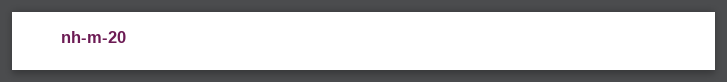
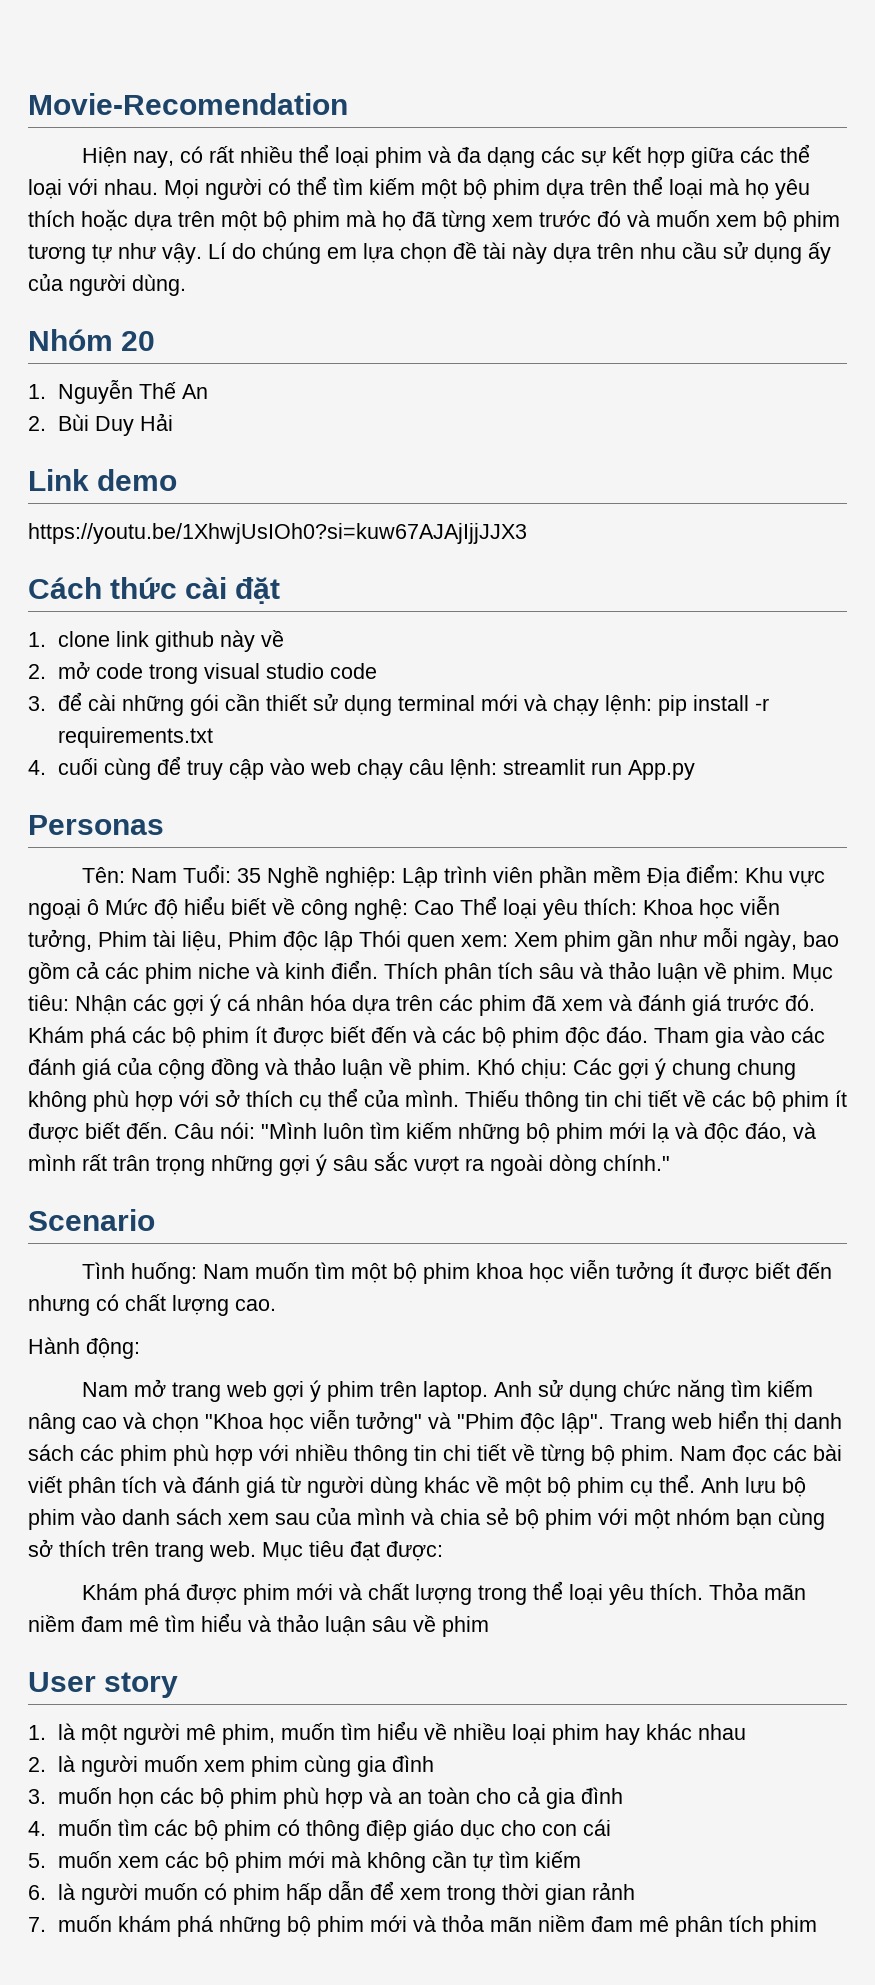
- nh-m-20
+ Movie-Recomendation
+ Hiện nay, có rất nhiều thể loại phim và đa dạng các sự kết hợp giữa các thể loại với nhau. Mọi người có thể tìm kiếm một bộ phim dựa trên thể loại mà họ yêu thích hoặc dựa trên một bộ phim mà họ đã từng xem trước đó và muốn xem bộ phim tương tự như vậy. Lí do chúng em lựa chọn đề tài này dựa trên nhu cầu sử dụng ấy của người dùng.
+ Nhóm 20
+ 1. Nguyễn Thế An
+ 2. Bùi Duy Hải
+ Link demo
+ https://youtu.be/1XhwjUsIOh0?si=kuw67AJAjIjjJJX3
+ Cách thức cài đặt
+ 1. clone link github này về
+ 2. mở code trong visual studio code
+ 3. để cài những gói cần thiết sử dụng terminal mới và chạy lệnh: pip install -r requirements.txt
+ 4. cuối cùng để truy cập vào web chạy câu lệnh: streamlit run App.py
+ Personas
+ Tên: Nam Tuổi: 35 Nghề nghiệp: Lập trình viên phần mềm Địa điểm: Khu vực ngoại ô Mức độ hiểu biết về công nghệ: Cao Thể loại yêu thích: Khoa học viễn tưởng, Phim tài liệu, Phim độc lập Thói quen xem: Xem phim gần như mỗi ngày, bao gồm cả các phim niche và kinh điển. Thích phân tích sâu và thảo luận về phim. Mục tiêu: Nhận các gợi ý cá nhân hóa dựa trên các phim đã xem và đánh giá trước đó. Khám phá các bộ phim ít được biết đến và các bộ phim độc đáo. Tham gia vào các đánh giá của cộng đồng và thảo luận về phim. Khó chịu: Các gợi ý chung chung không phù hợp với sở thích cụ thể của mình. Thiếu thông tin chi tiết về các bộ phim ít được biết đến. Câu nói: "Mình luôn tìm kiếm những bộ phim mới lạ và độc đáo, và mình rất trân trọng những gợi ý sâu sắc vượt ra ngoài dòng chính."
+ Scenario
+ Tình huống: Nam muốn tìm một bộ phim khoa học viễn tưởng ít được biết đến nhưng có chất lượng cao.
+ Hành động:
+ Nam mở trang web gợi ý phim trên laptop. Anh sử dụng chức năng tìm kiếm nâng cao và chọn "Khoa học viễn tưởng" và "Phim độc lập". Trang web hiển thị danh sách các phim phù hợp với nhiều thông tin chi tiết về từng bộ phim. Nam đọc các bài viết phân tích và đánh giá từ người dùng khác về một bộ phim cụ thể. Anh lưu bộ phim vào danh sách xem sau của mình và chia sẻ bộ phim với một nhóm bạn cùng sở thích trên trang web. Mục tiêu đạt được:
+ Khám phá được phim mới và chất lượng trong thể loại yêu thích. Thỏa mãn niềm đam mê tìm hiểu và thảo luận sâu về phim
+ User story
+ 1. là một người mê phim, muốn tìm hiểu về nhiều loại phim hay khác nhau
+ 2. là người muốn xem phim cùng gia đình
+ 3. muốn họn các bộ phim phù hợp và an toàn cho cả gia đình
+ 4. muốn tìm các bộ phim có thông điệp giáo dục cho con cái
+ 5. muốn xem các bộ phim mới mà không cần tự tìm kiếm
+ 6. là người muốn có phim hấp dẫn để xem trong thời gian rảnh
+ 7. muốn khám phá những bộ phim mới và thỏa mãn niềm đam mê phân tích phim

